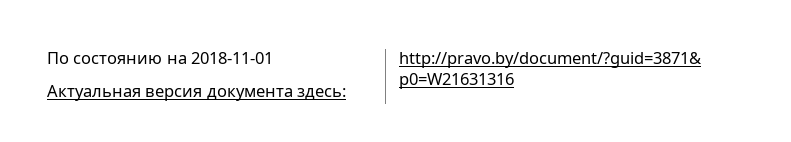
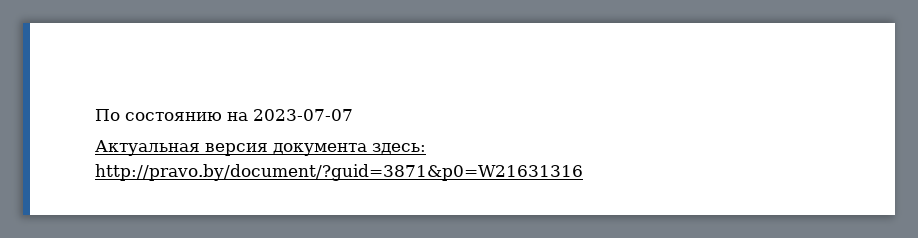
- По состоянию на 2018-11-01
+ По состоянию на 2023-07-07

